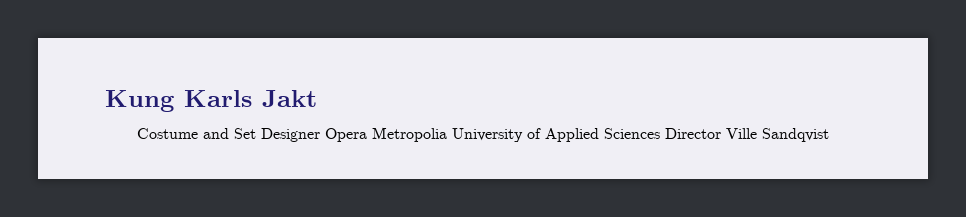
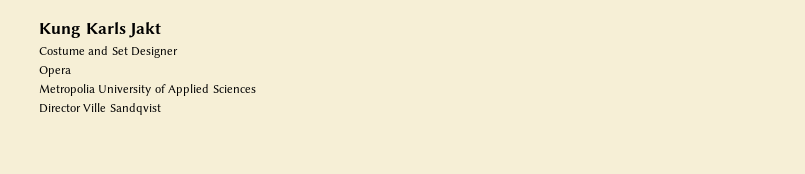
- Costume and Set Designer Opera Metropolia University of Applied Sciences Director Ville Sandqvist
+ Costume and Set Designer
+ Opera
+ Metropolia University of Applied Sciences
+ Director Ville Sandqvist

